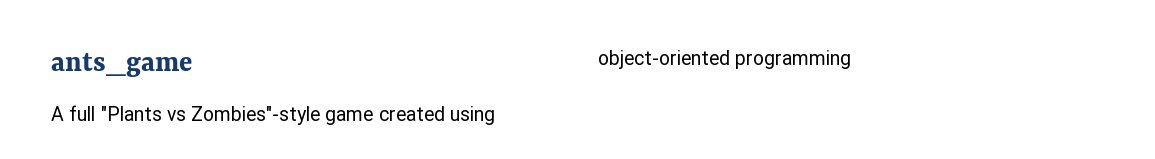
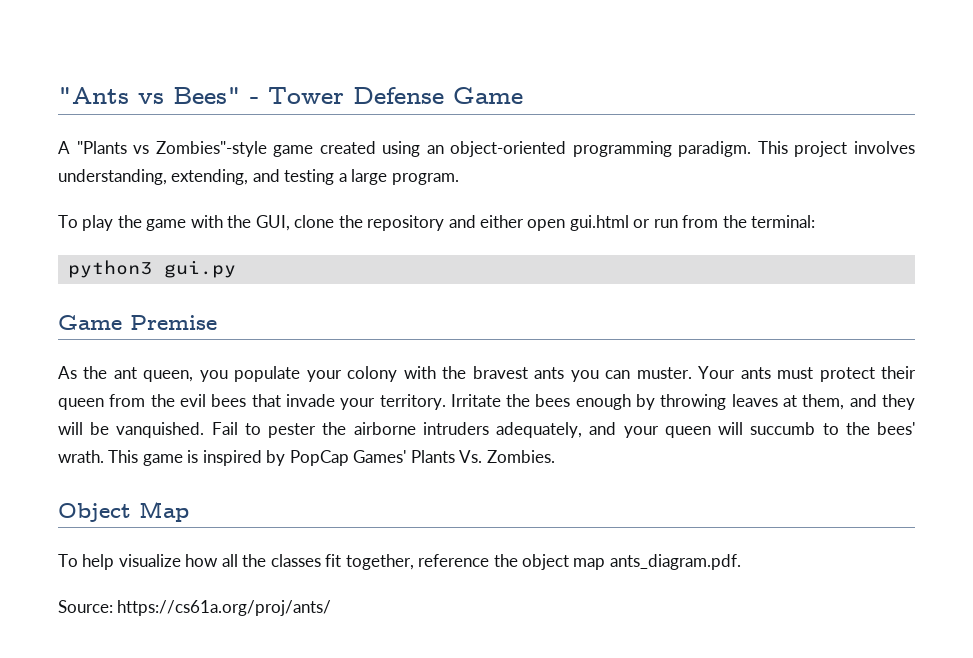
- ants_game
+ "Ants vs Bees" - Tower Defense Game
- A full "Plants vs Zombies"-style game created using object-oriented programming
+ A "Plants vs Zombies"-style game created using an object-oriented programming paradigm. This project involves understanding, extending, and testing a large program.
+ To play the game with the GUI, clone the repository and either open gui.html or run from the terminal:
+ python3 gui.py
+ Game Premise
+ As the ant queen, you populate your colony with the bravest ants you can muster. Your ants must protect their queen from the evil bees that invade your territory. Irritate the bees enough by throwing leaves at them, and they will be vanquished. Fail to pester the airborne intruders adequately, and your queen will succumb to the bees' wrath. This game is inspired by PopCap Games' Plants Vs. Zombies.
+ Object Map
+ To help visualize how all the classes fit together, reference the object map ants_diagram.pdf.
+ Source: https://cs61a.org/proj/ants/

